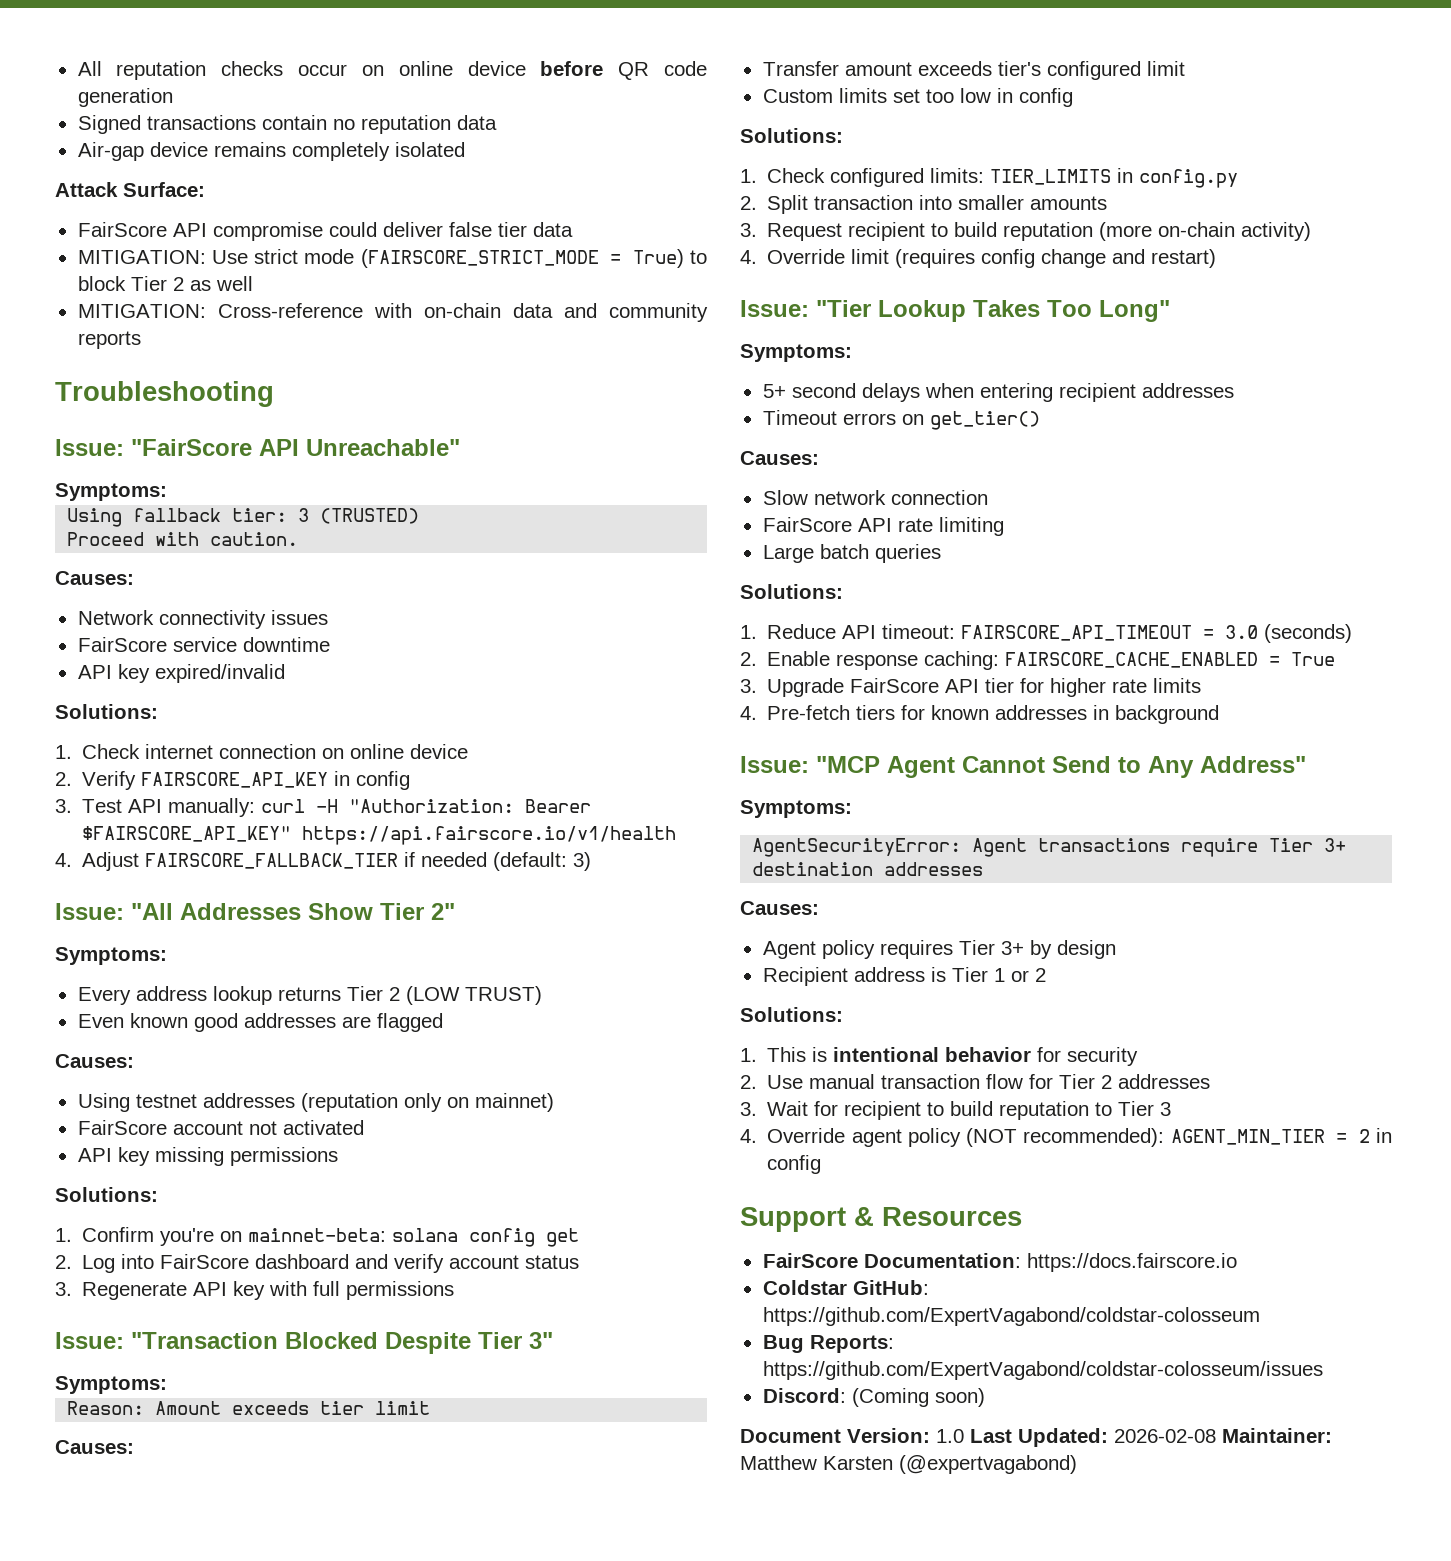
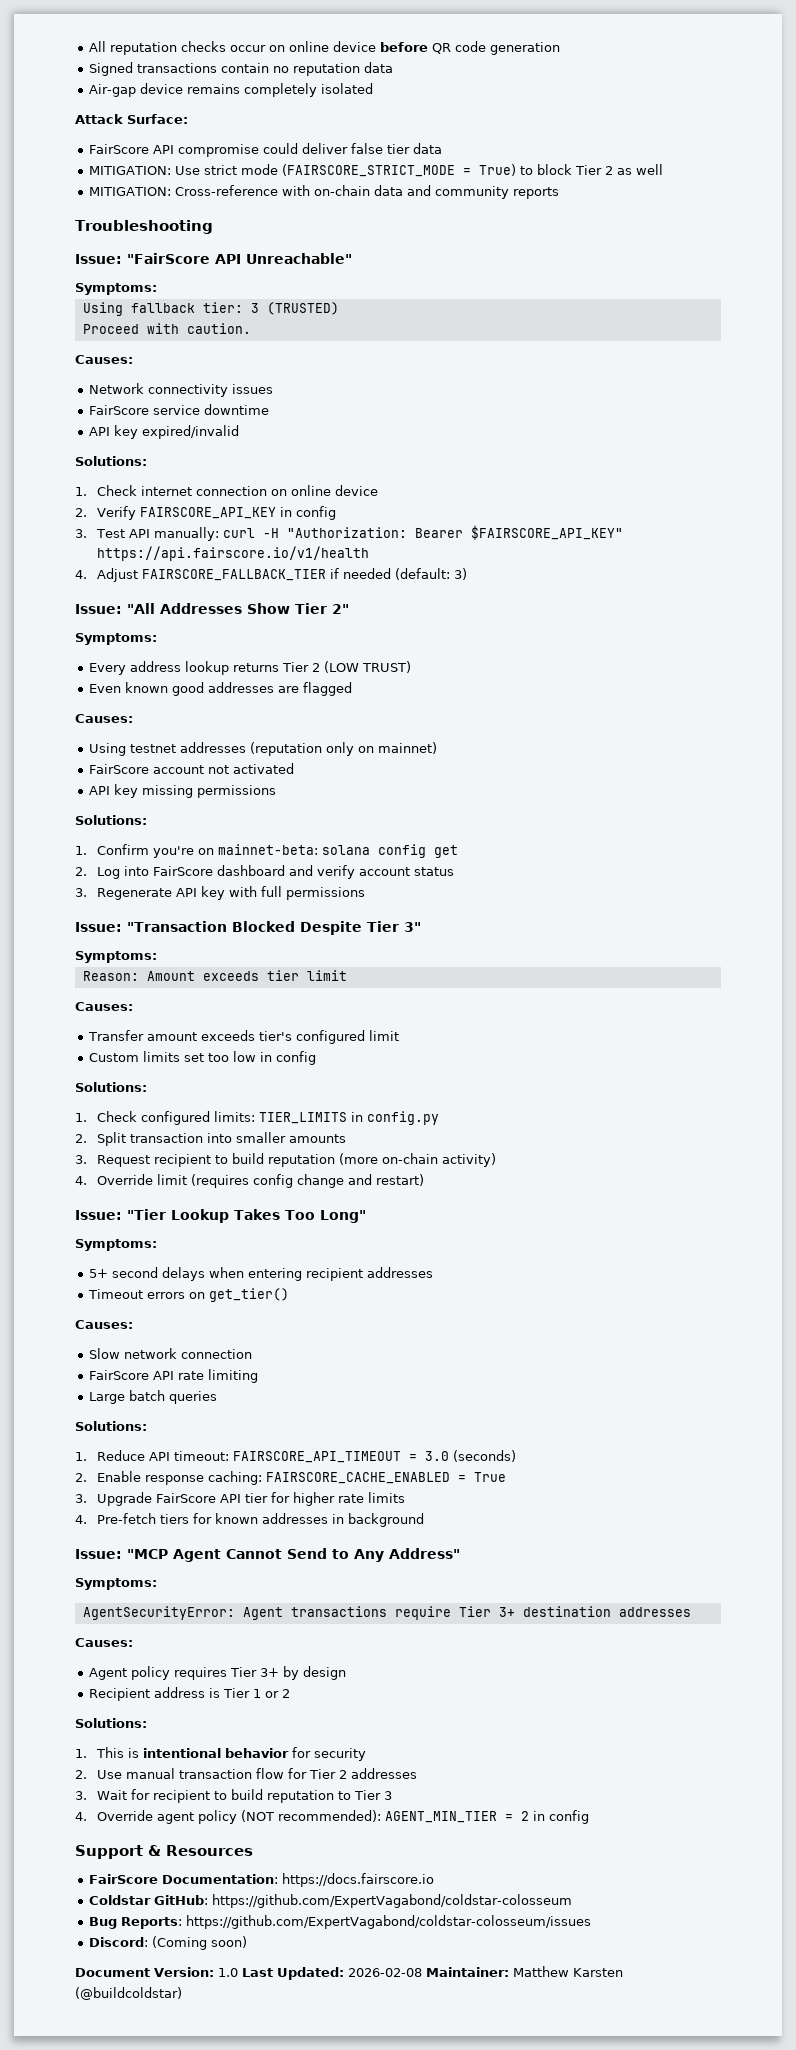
- Document Version: 1.0 Last Updated: 2026-02-08 Maintainer: Matthew Karsten (@expertvagabond)
+ Document Version: 1.0 Last Updated: 2026-02-08 Maintainer: Matthew Karsten (@buildcoldstar)

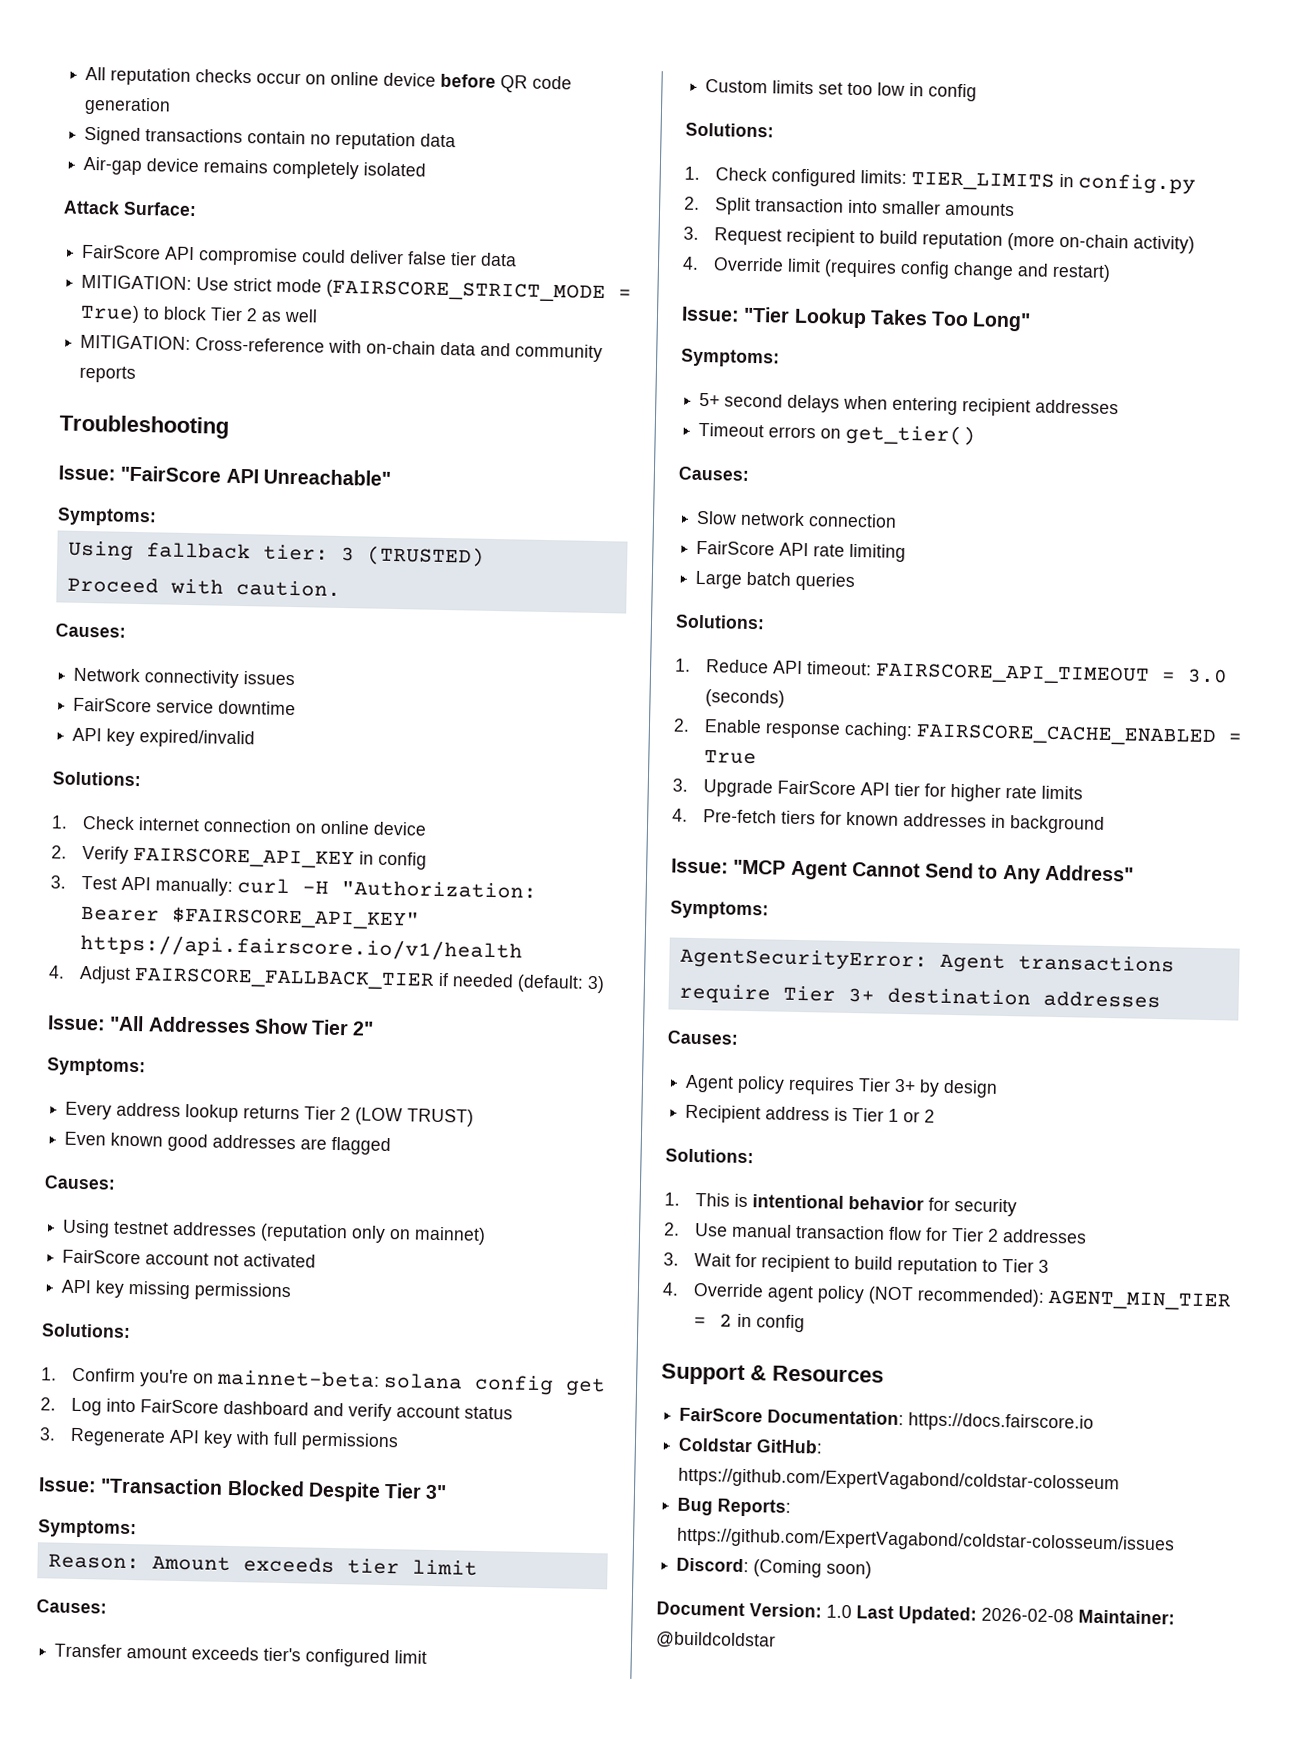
- Document Version: 1.0 Last Updated: 2026-02-08 Maintainer: Matthew Karsten (@buildcoldstar)
+ Document Version: 1.0 Last Updated: 2026-02-08 Maintainer: @buildcoldstar

